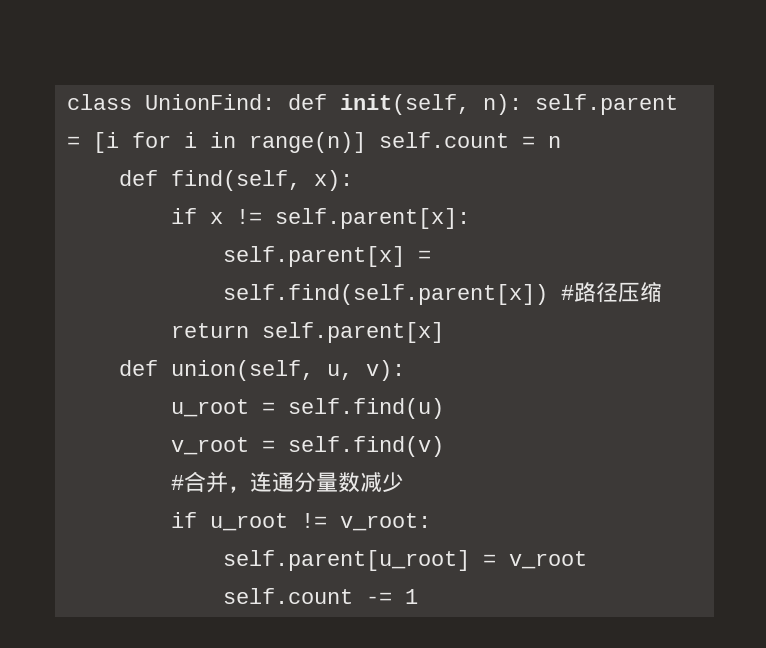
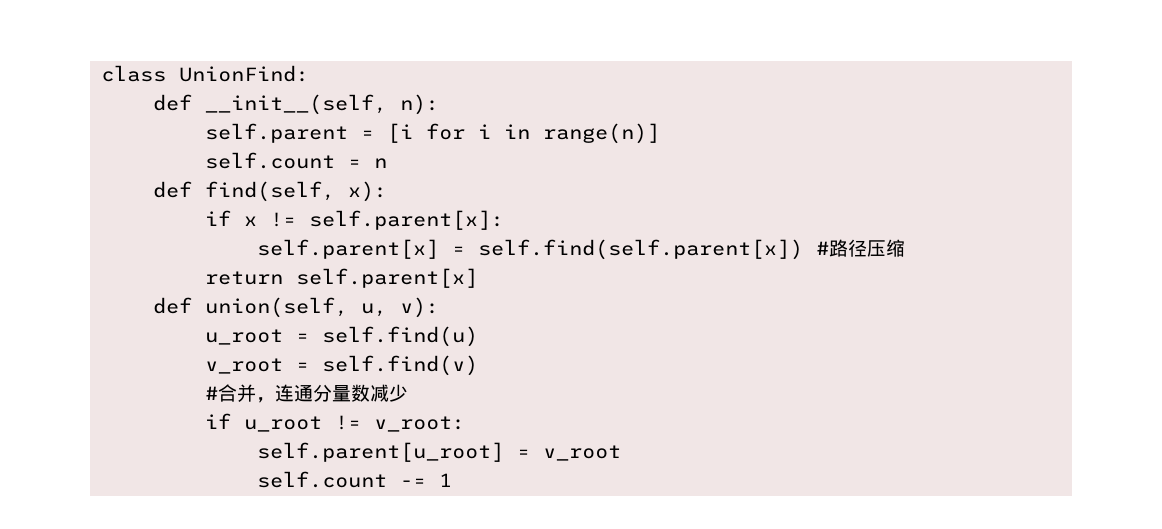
- class UnionFind: def init(self, n): self.parent = [i for i in range(n)] self.count = n
+ class UnionFind:
+ def __init__(self, n):
+ self.parent = [i for i in range(n)]
+ self.count = n

